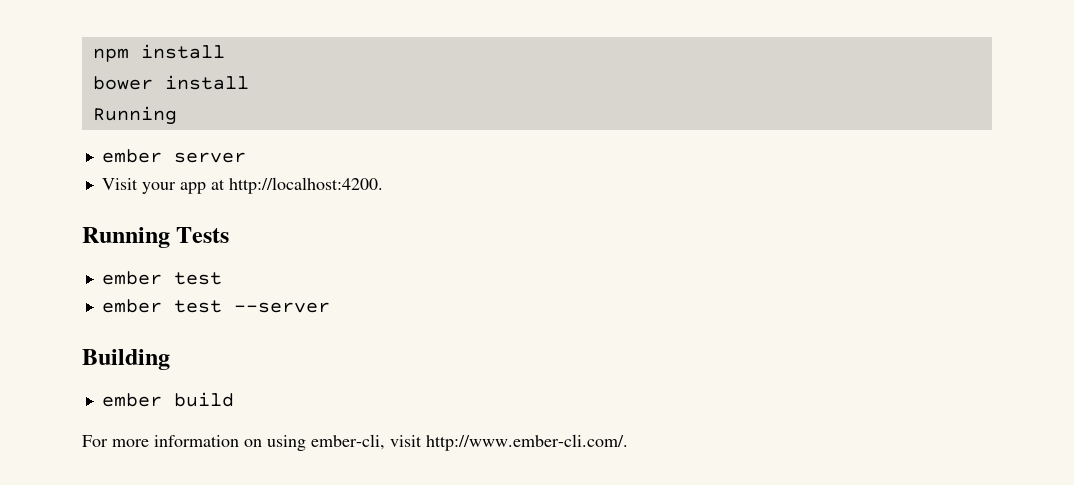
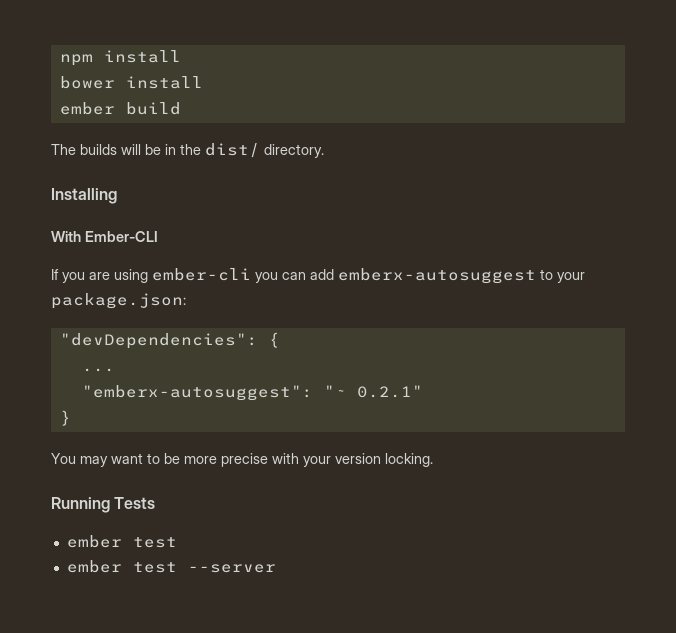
  bower install
- Running
- ember server
- Visit your app at http://localhost:4200.
+ ember build
+ The builds will be in the dist/ directory.
+ Installing
+ With Ember-CLI
+ If you are using ember-cli you can add emberx-autosuggest to your package.json:
+ "devDependencies": {
+ ...
+ "emberx-autosuggest": "~ 0.2.1"
+ }
+ You may want to be more precise with your version locking.
- Building
- ember build
- For more information on using ember-cli, visit http://www.ember-cli.com/.

